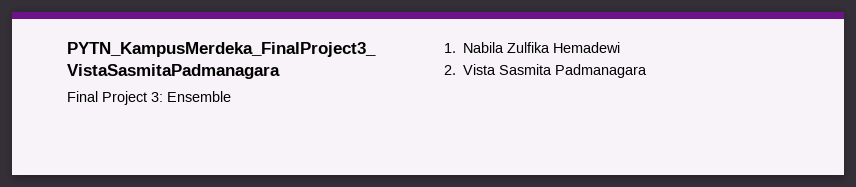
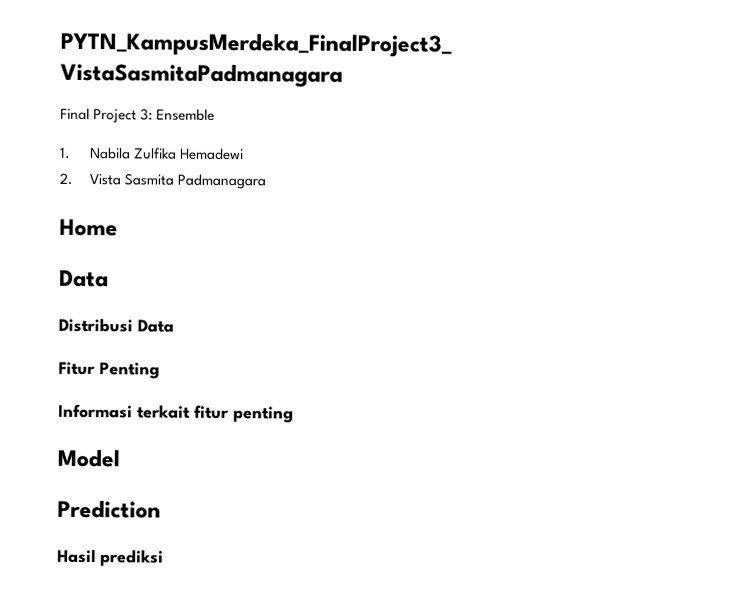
+ Home
+ Data
+ Distribusi Data
+ Fitur Penting
+ Informasi terkait fitur penting
+ Model
+ Prediction
+ Hasil prediksi

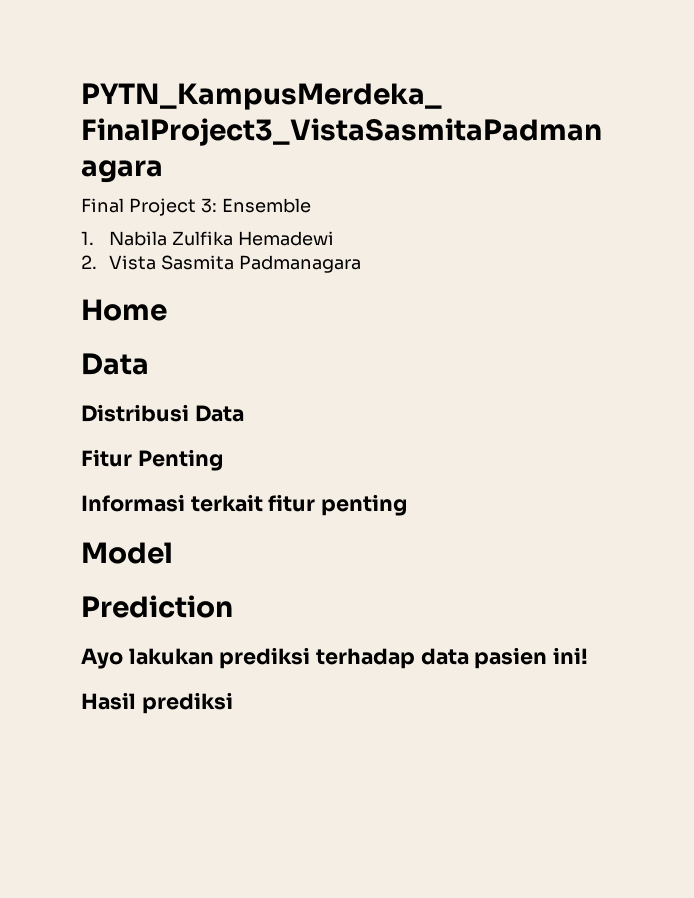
+ Ayo lakukan prediksi terhadap data pasien ini!

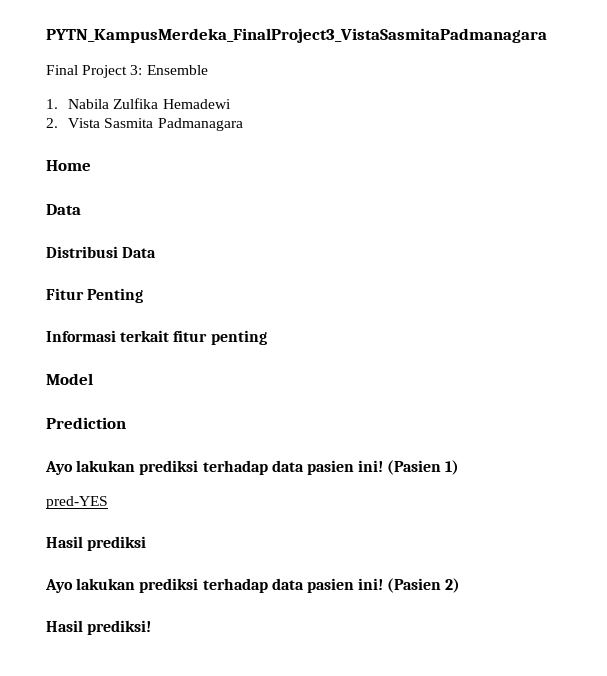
+ (Pasien 1)
+ pred-YES
+ Ayo lakukan prediksi terhadap data pasien ini! (Pasien 2)
+ Hasil prediksi!

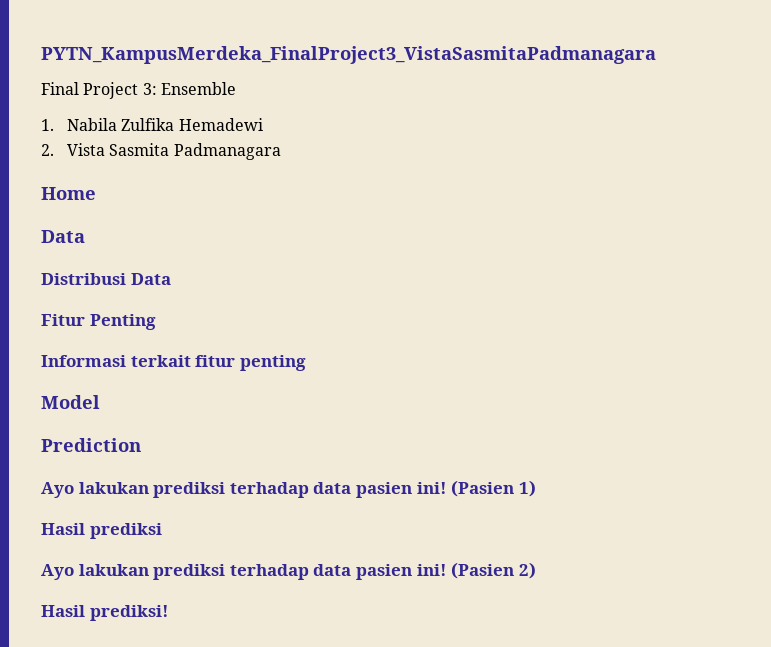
- pred-YES

